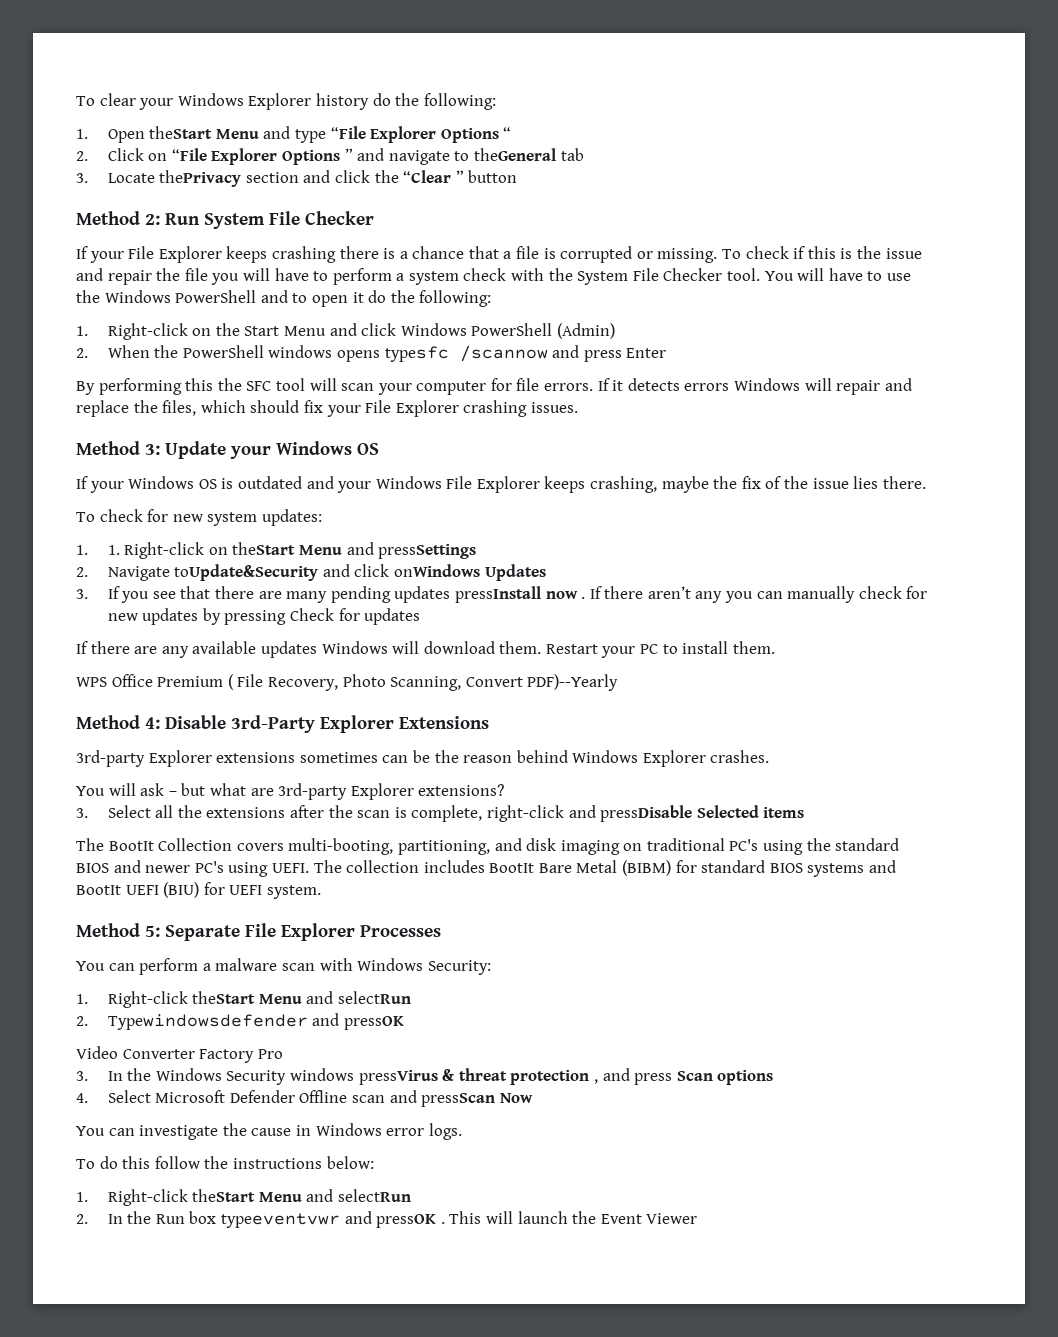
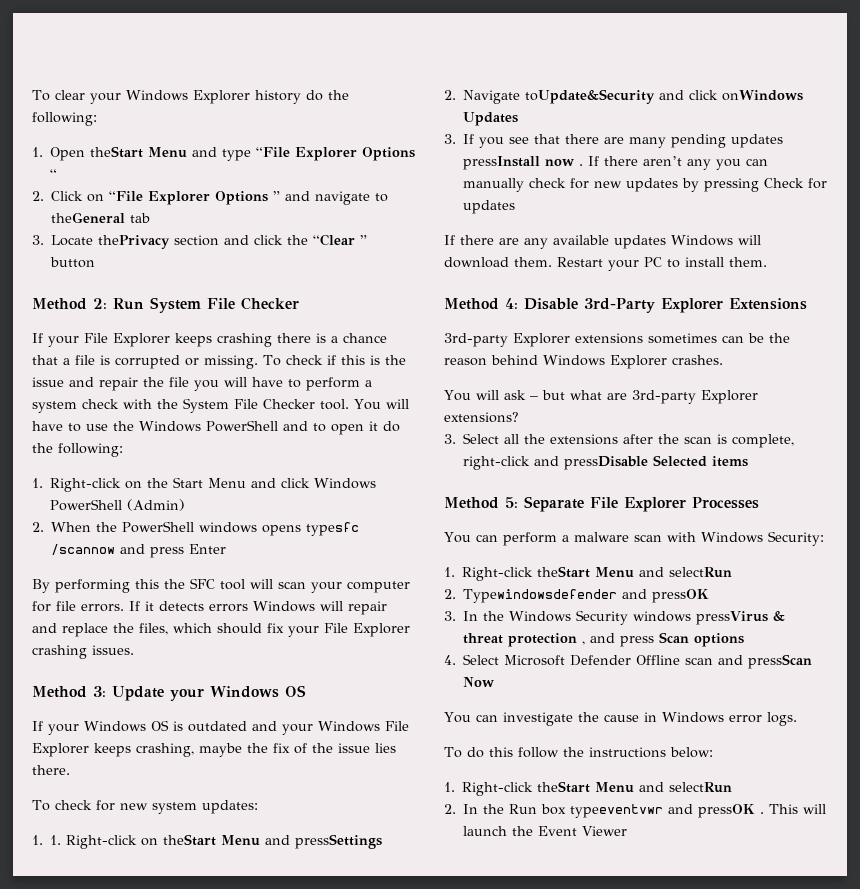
- WPS Office Premium ( File Recovery, Photo Scanning, Convert PDF)--Yearly
- The BootIt Collection covers multi-booting, partitioning, and disk imaging on traditional PC's using the standard BIOS and newer PC's using UEFI. The collection includes BootIt Bare Metal (BIBM) for standard BIOS systems and BootIt UEFI (BIU) for UEFI system.
- Video Converter Factory Pro

